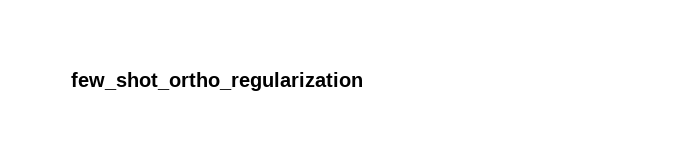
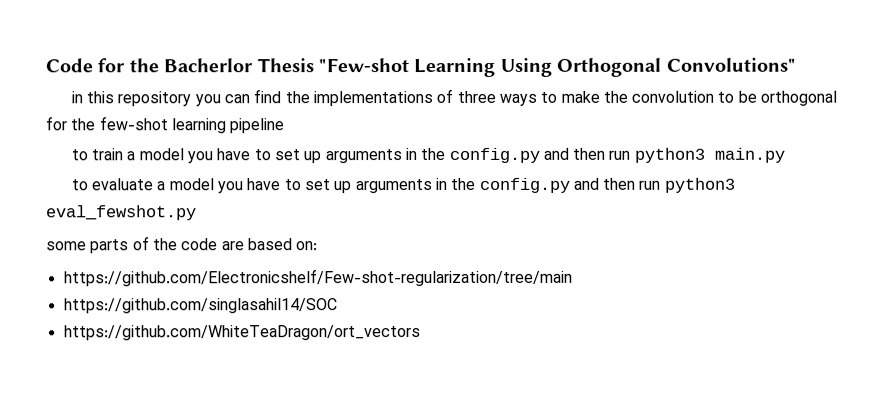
- few_shot_ortho_regularization
+ Code for the Bacherlor Thesis "Few-shot Learning Using Orthogonal Convolutions"
+ in this repository you can find the implementations of three ways to make the convolution to be orthogonal for the few-shot learning pipeline
+ to train a model you have to set up arguments in the config.py and then run python3 main.py
+ to evaluate a model you have to set up arguments in the config.py and then run python3 eval_fewshot.py
+ some parts of the code are based on:
+ https://github.com/Electronicshelf/Few-shot-regularization/tree/main
+ https://github.com/singlasahil14/SOC
+ https://github.com/WhiteTeaDragon/ort_vectors

